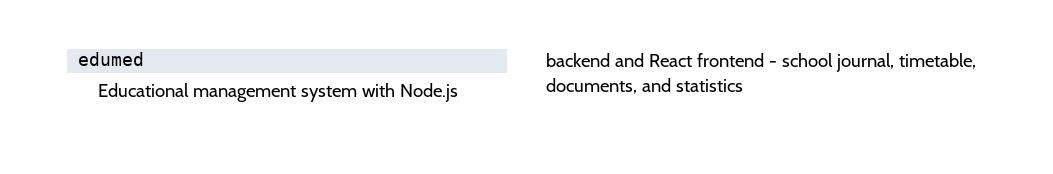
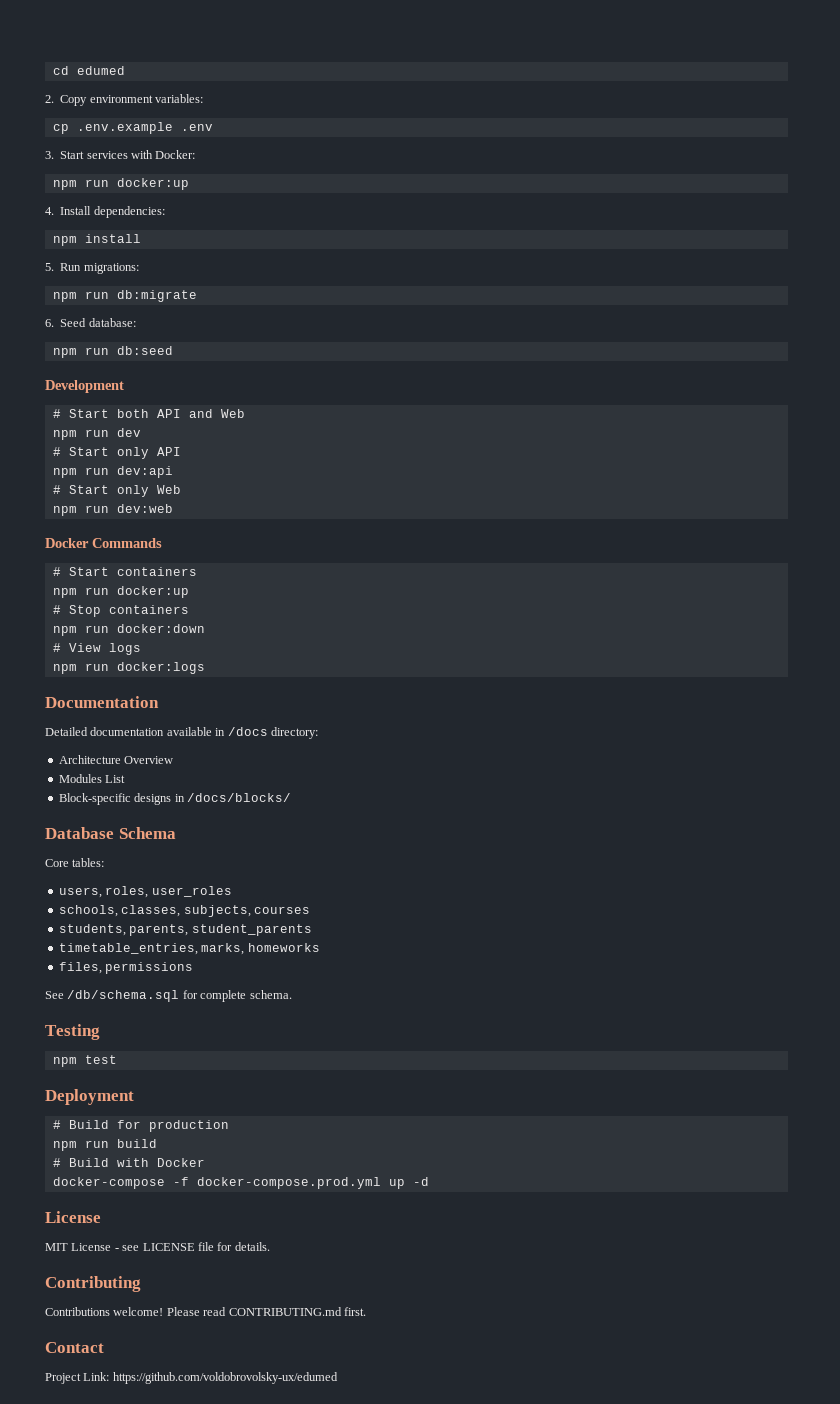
- edumed
+ cd edumed
- Educational management system with Node.js backend and React frontend - school journal, timetable, documents, and statistics
+ 2. Copy environment variables:
+ cp .env.example .env
+ 3. Start services with Docker:
+ npm run docker:up
+ 4. Install dependencies:
+ npm install
+ 5. Run migrations:
+ npm run db:migrate
+ 6. Seed database:
+ npm run db:seed
+ Development
+ # Start both API and Web
+ npm run dev
+ # Start only API
+ npm run dev:api
+ # Start only Web
+ npm run dev:web
+ Docker Commands
+ # Start containers
+ npm run docker:up
+ # Stop containers
+ npm run docker:down
+ # View logs
+ npm run docker:logs
+ Documentation
+ Detailed documentation available in /docs directory:
+ Architecture Overview
+ Modules List
+ Block-specific designs in /docs/blocks/
+ Database Schema
+ Core tables:
+ users, roles, user_roles
+ schools, classes, subjects, courses
+ students, parents, student_parents
+ timetable_entries, marks, homeworks
+ files, permissions
+ See /db/schema.sql for complete schema.
+ Testing
+ npm test
+ Deployment
+ # Build for production
+ npm run build
+ # Build with Docker
+ docker-compose -f docker-compose.prod.yml up -d
+ License
+ MIT License - see LICENSE file for details.
+ Contributing
+ Contributions welcome! Please read CONTRIBUTING.md first.
+ Contact
+ Project Link: https://github.com/voldobrovolsky-ux/edumed

